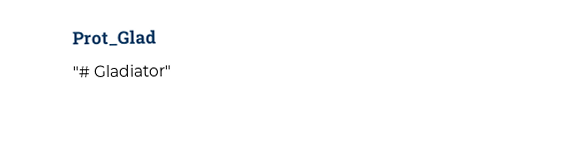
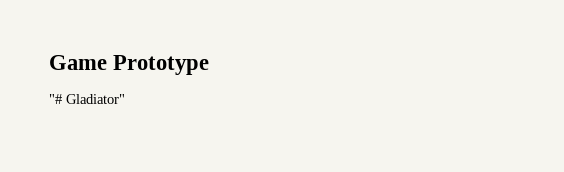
- Prot_Glad
+ Game Prototype

